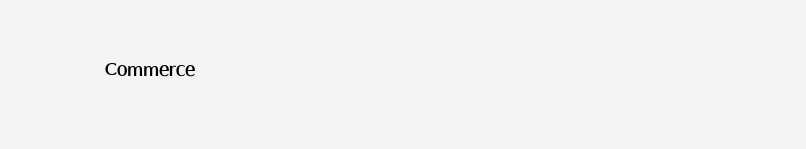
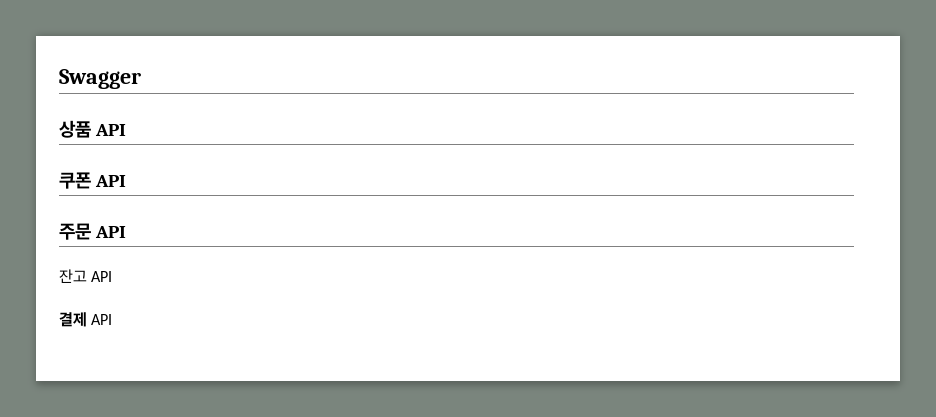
- Commerce
+ Swagger
+ 상품 API
+ 쿠폰 API
+ 주문 API
+ 잔고 API
+ 결제 API

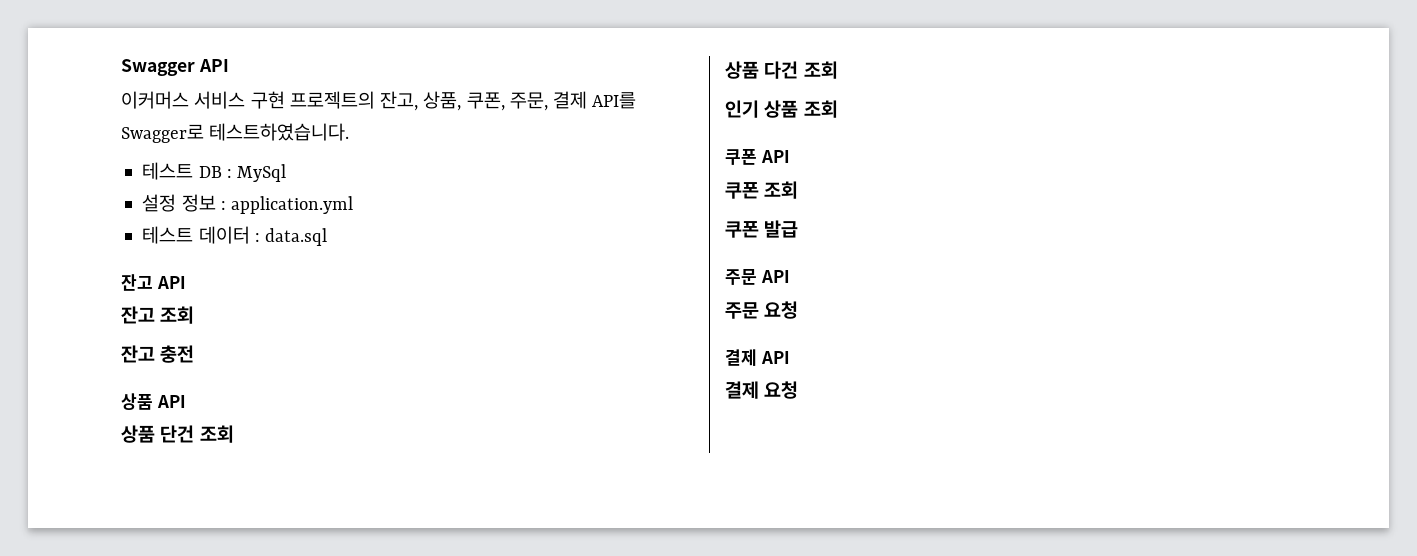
- Swagger
+ Swagger API
+ 이커머스 서비스 구현 프로젝트의 잔고, 상품, 쿠폰, 주문, 결제 API를 Swagger로 테스트하였습니다.
+ 테스트 DB : MySql
+ 설정 정보 : application.yml
+ 테스트 데이터 : data.sql
+ 잔고 API
+ 잔고 조회
+ 잔고 충전
  상품 API
+ 상품 단건 조회
+ 상품 다건 조회
+ 인기 상품 조회
  쿠폰 API
+ 쿠폰 조회
+ 쿠폰 발급
- 잔고 API
+ 주문 요청
+ 결제 API
- 결제 API
+ 결제 요청

